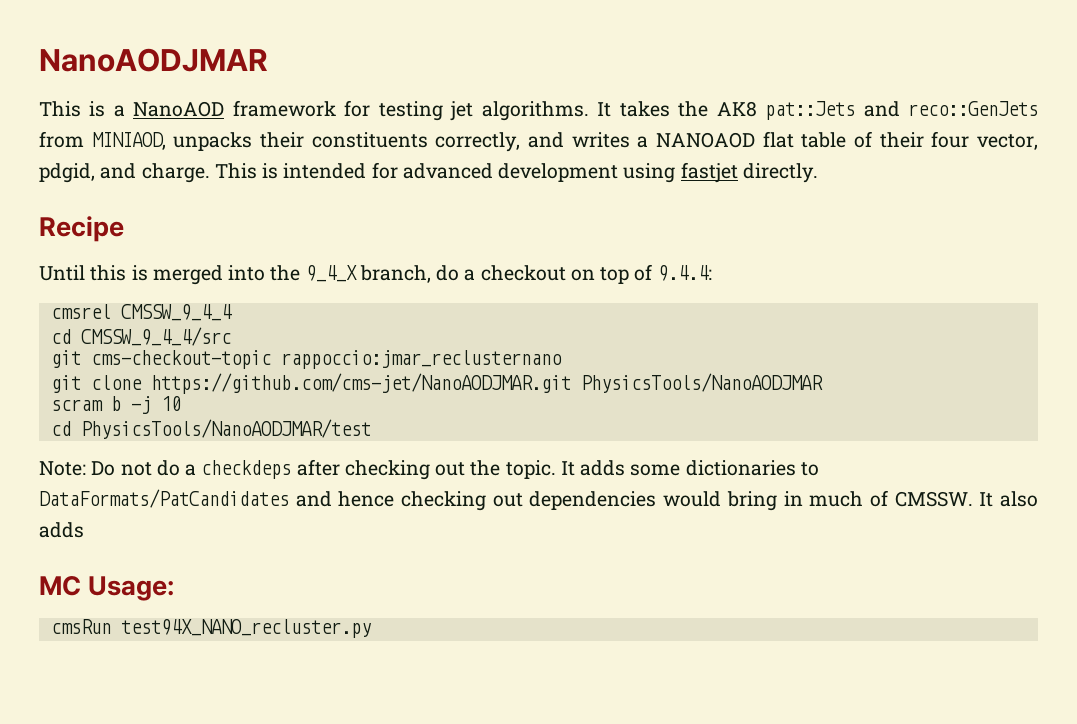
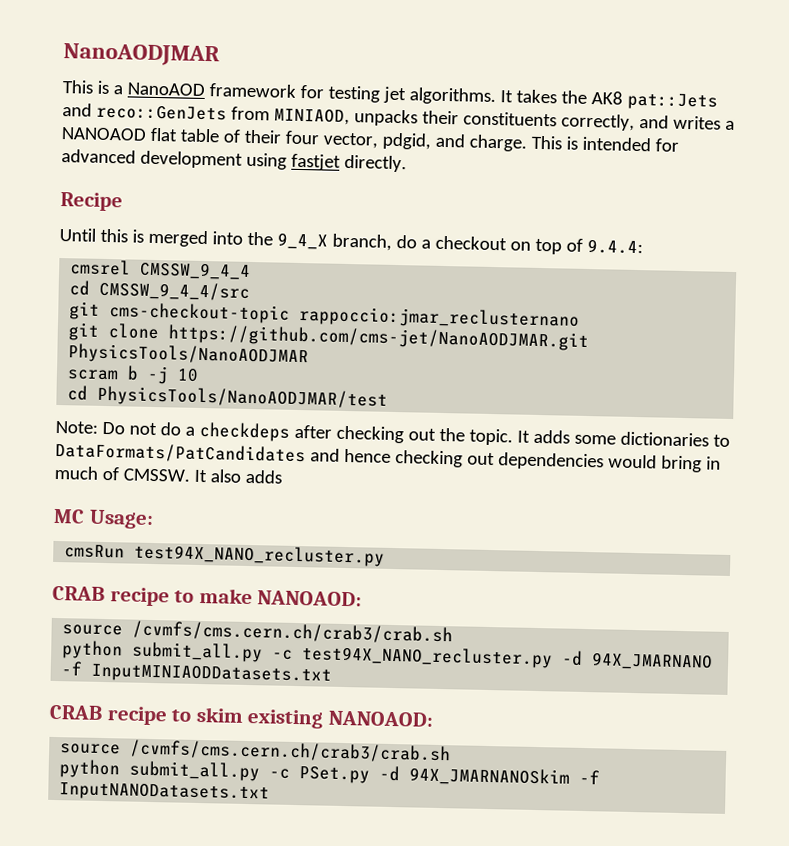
+ CRAB recipe to make NANOAOD:
+ source /cvmfs/cms.cern.ch/crab3/crab.sh
+ python submit_all.py -c test94X_NANO_recluster.py -d 94X_JMARNANO -f InputMINIAODDatasets.txt
+ CRAB recipe to skim existing NANOAOD:
+ source /cvmfs/cms.cern.ch/crab3/crab.sh
+ python submit_all.py -c PSet.py -d 94X_JMARNANOSkim -f InputNANODatasets.txt

